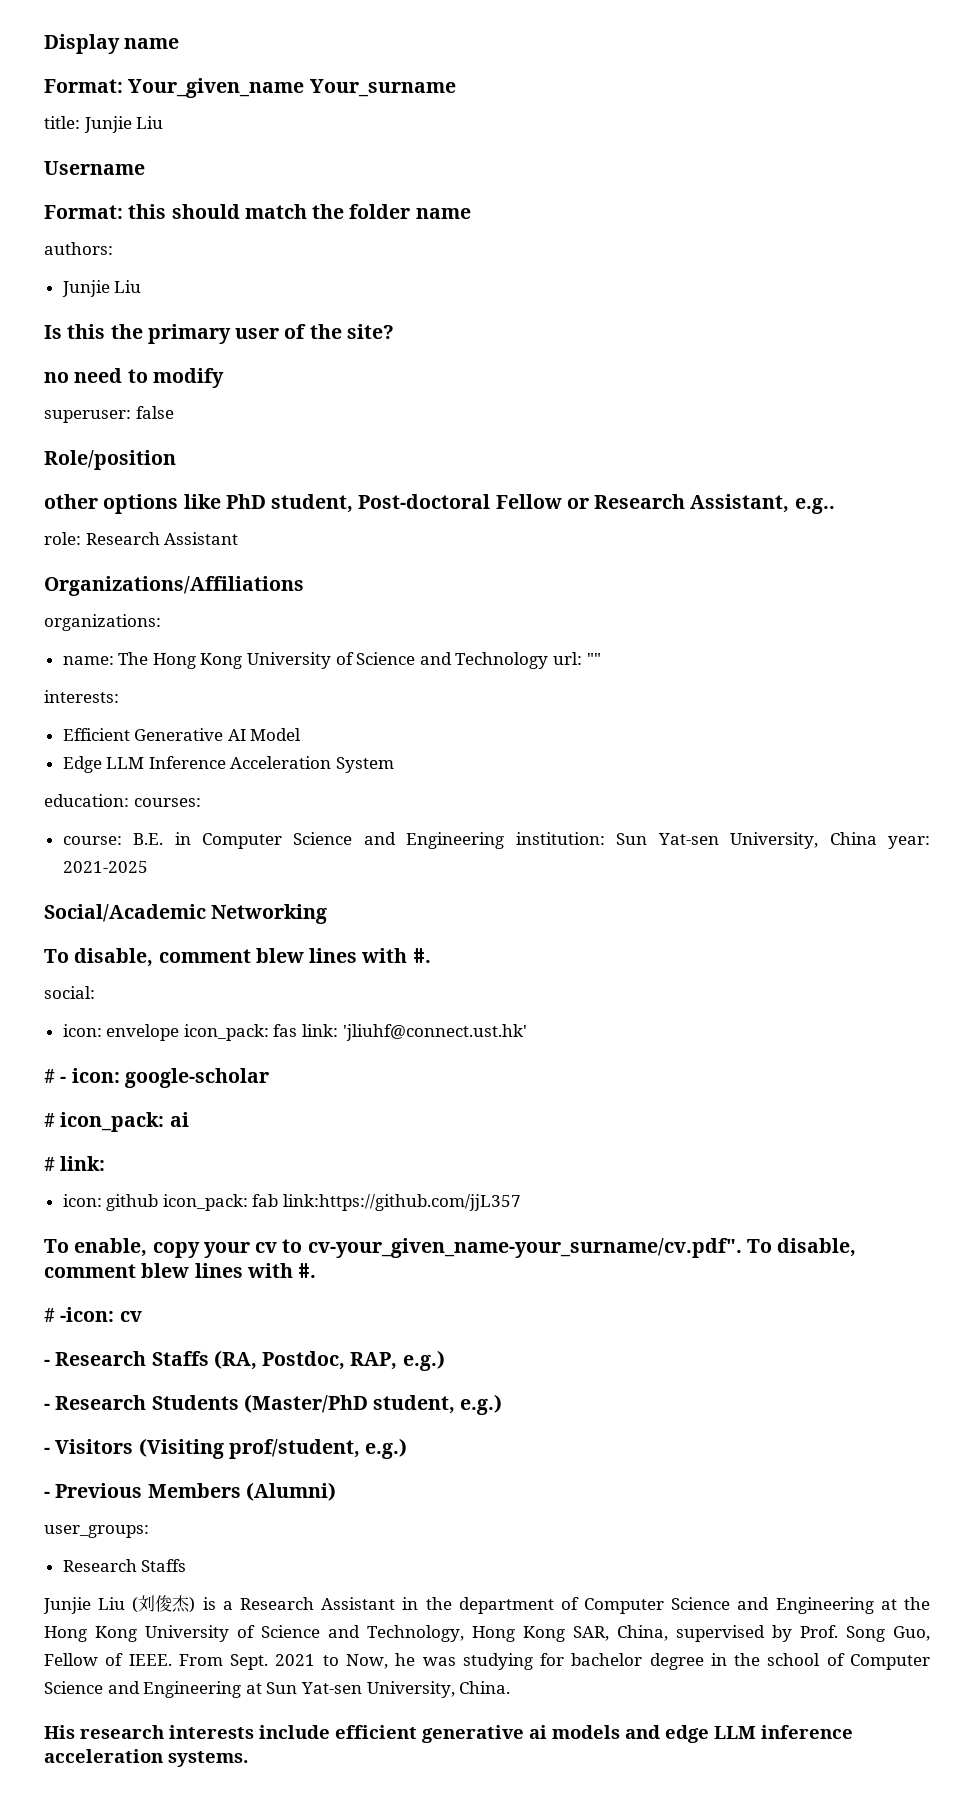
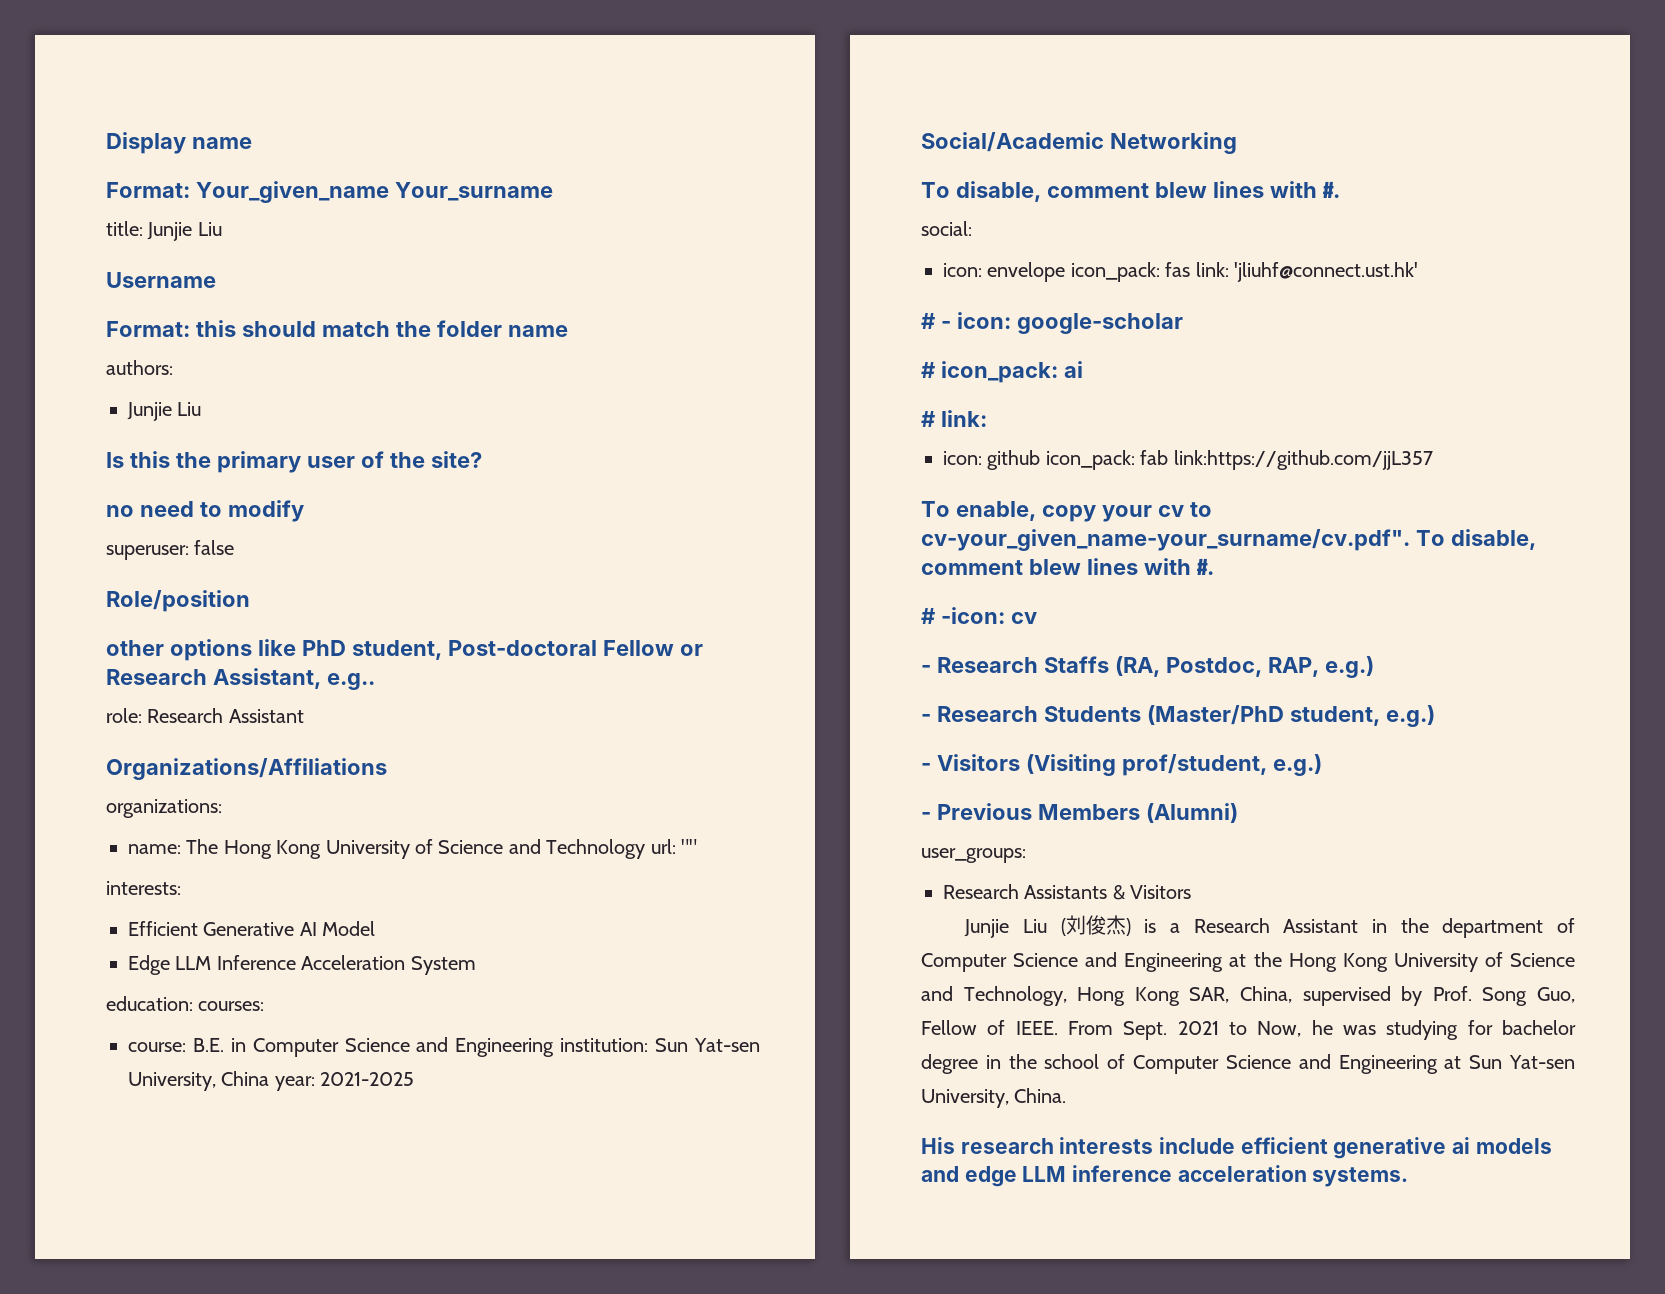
  user_groups:
- Research Staffs
+ Research Assistants & Visitors

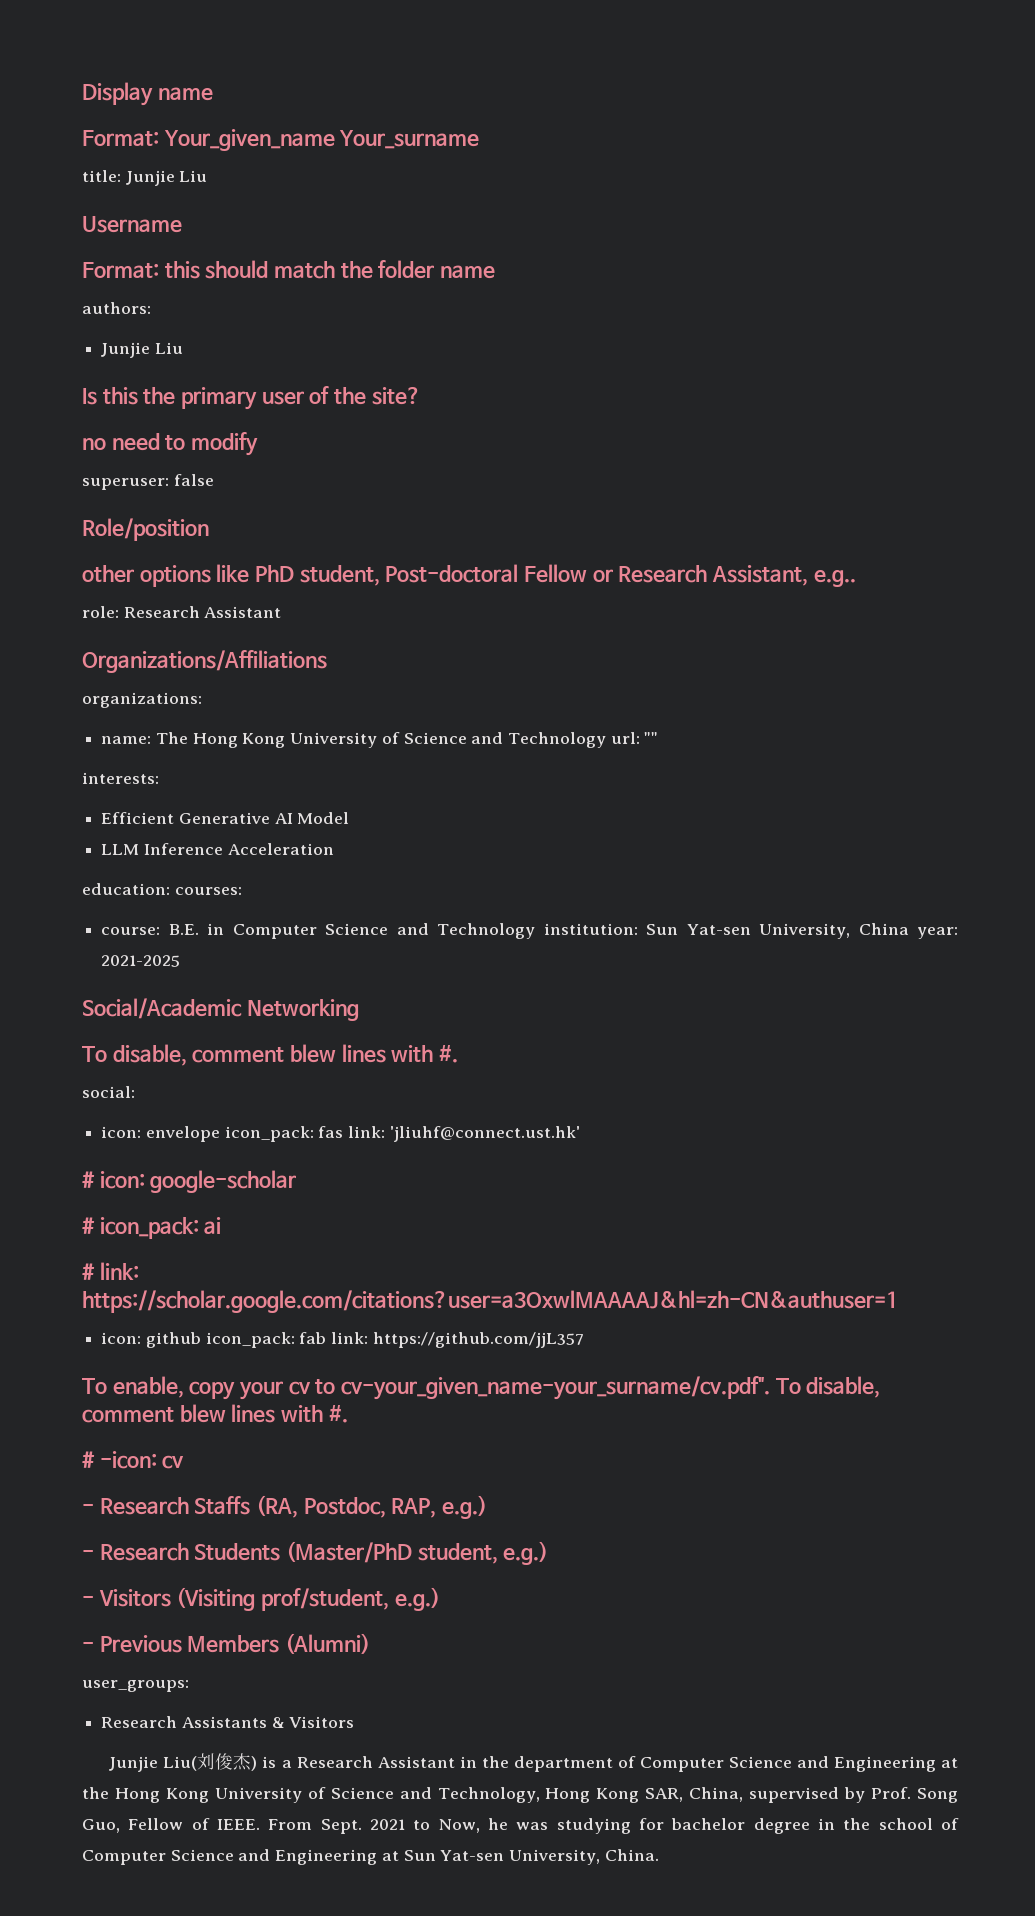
- Edge LLM Inference Acceleration System
+ LLM Inference Acceleration
- course: B.E. in Computer Science and Engineering institution: Sun Yat-sen University, China year: 2021-2025
+ course: B.E. in Computer Science and Technology institution: Sun Yat-sen University, China year: 2021-2025
- # - icon: google-scholar
+ # icon: google-scholar
- # link:
+ # link: https://scholar.google.com/citations?user=a3OxwlMAAAAJ&hl=zh-CN&authuser=1
- icon: github icon_pack: fab link:https://github.com/jjL357
+ icon: github icon_pack: fab link: https://github.com/jjL357
- Junjie Liu (刘俊杰) is a Research Assistant in the department of Computer Science and Engineering at the Hong Kong University of Science and Technology, Hong Kong SAR, China, supervised by Prof. Song Guo, Fellow of IEEE.
+ Junjie Liu(刘俊杰) is a Research Assistant in the department of Computer Science and Engineering at the Hong Kong University of Science and Technology, Hong Kong SAR, China, supervised by Prof. Song Guo, Fellow of IEEE.
- His research interests include efficient generative ai models and edge LLM inference acceleration systems.

